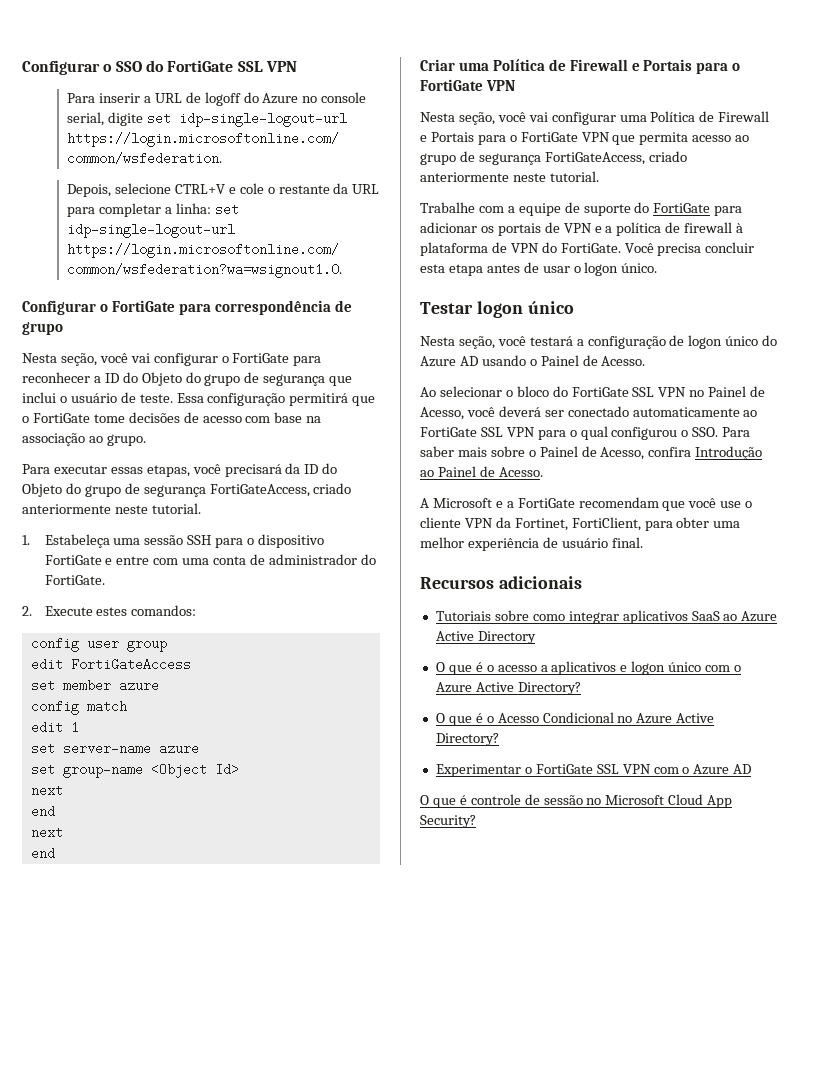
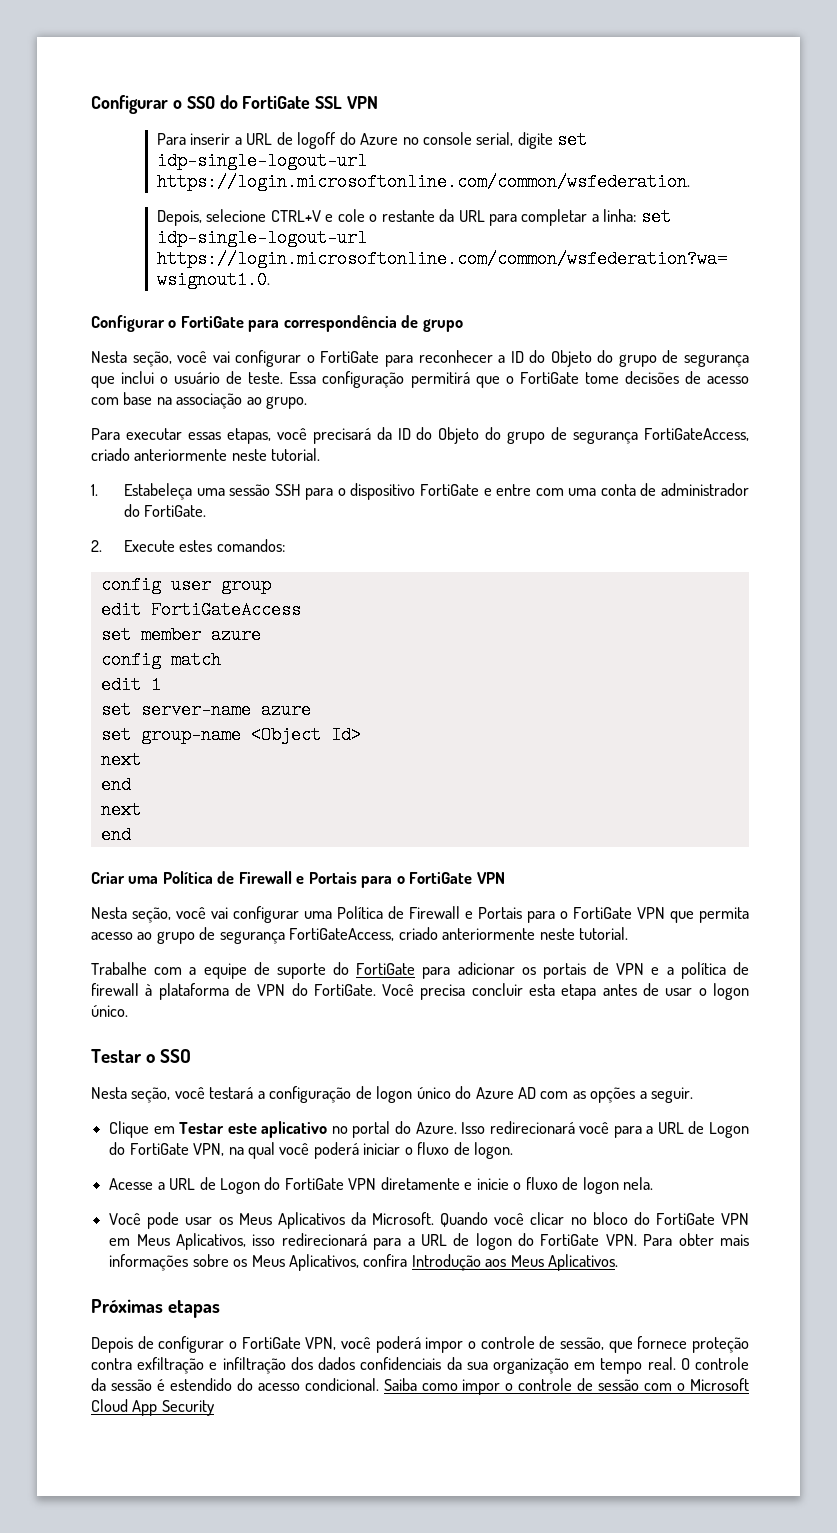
- Testar logon único
+ Testar o SSO
- Nesta seção, você testará a configuração de logon único do Azure AD usando o Painel de Acesso.
- Ao selecionar o bloco do FortiGate SSL VPN no Painel de Acesso, você deverá ser conectado automaticamente ao FortiGate SSL VPN para o qual configurou o SSO. Para saber mais sobre o Painel de Acesso, confira Introdução ao Painel de Acesso.
- A Microsoft e a FortiGate recomendam que você use o cliente VPN da Fortinet, FortiClient, para obter uma melhor experiência de usuário final.
- Recursos adicionais
- Tutoriais sobre como integrar aplicativos SaaS ao Azure Active Directory
- O que é o acesso a aplicativos e logon único com o Azure Active Directory?
- O que é o Acesso Condicional no Azure Active Directory?
- Experimentar o FortiGate SSL VPN com o Azure AD
- O que é controle de sessão no Microsoft Cloud App Security?
+ Nesta seção, você testará a configuração de logon único do Azure AD com as opções a seguir.
+ Clique em Testar este aplicativo no portal do Azure. Isso redirecionará você para a URL de Logon do FortiGate VPN, na qual você poderá iniciar o fluxo de logon.
+ Acesse a URL de Logon do FortiGate VPN diretamente e inicie o fluxo de logon nela.
+ Você pode usar os Meus Aplicativos da Microsoft. Quando você clicar no bloco do FortiGate VPN em Meus Aplicativos, isso redirecionará para a URL de logon do FortiGate VPN. Para obter mais informações sobre os Meus Aplicativos, confira Introdução aos Meus Aplicativos.
+ Próximas etapas
+ Depois de configurar o FortiGate VPN, você poderá impor o controle de sessão, que fornece proteção contra exfiltração e infiltração dos dados confidenciais da sua organização em tempo real. O controle da sessão é estendido do acesso condicional. Saiba como impor o controle de sessão com o Microsoft Cloud App Security

